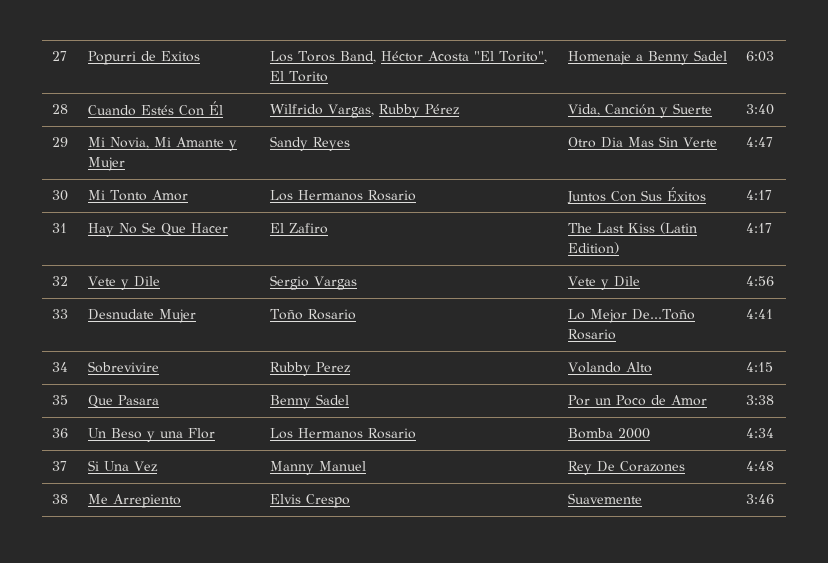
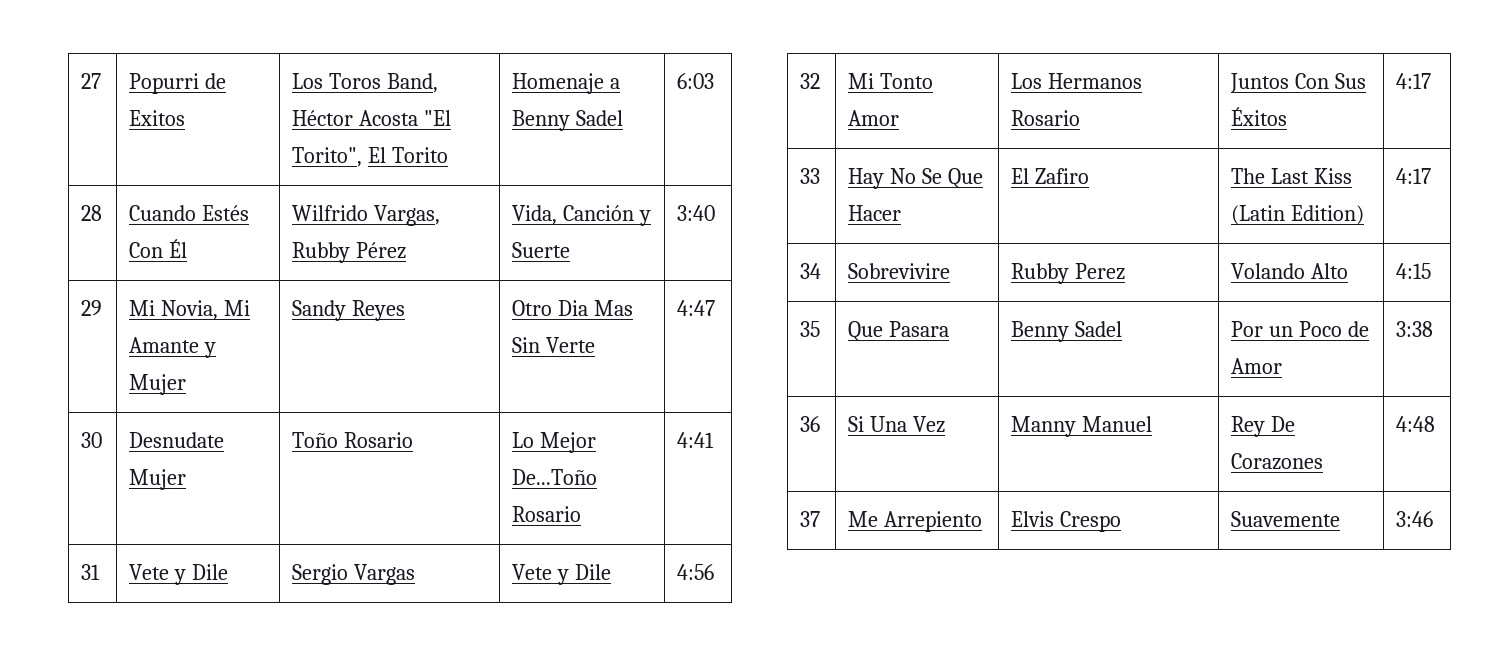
- 30 | Mi Tonto Amor | Los Hermanos Rosario | Juntos Con Sus Éxitos | 4:17
+ 30 | Desnudate Mujer | Toño Rosario | Lo Mejor De...Toño Rosario | 4:41
+ 31 | Vete y Dile | Sergio Vargas | Vete y Dile | 4:56
+ 32 | Mi Tonto Amor | Los Hermanos Rosario | Juntos Con Sus Éxitos | 4:17
- 31 | Hay No Se Que Hacer | El Zafiro | The Last Kiss (Latin Edition) | 4:17
+ 33 | Hay No Se Que Hacer | El Zafiro | The Last Kiss (Latin Edition) | 4:17
- 32 | Vete y Dile | Sergio Vargas | Vete y Dile | 4:56
- 33 | Desnudate Mujer | Toño Rosario | Lo Mejor De...Toño Rosario | 4:41
- 36 | Un Beso y una Flor | Los Hermanos Rosario | Bomba 2000 | 4:34
- 37 | Si Una Vez | Manny Manuel | Rey De Corazones | 4:48
+ 36 | Si Una Vez | Manny Manuel | Rey De Corazones | 4:48
- 38 | Me Arrepiento | Elvis Crespo | Suavemente | 3:46
+ 37 | Me Arrepiento | Elvis Crespo | Suavemente | 3:46

